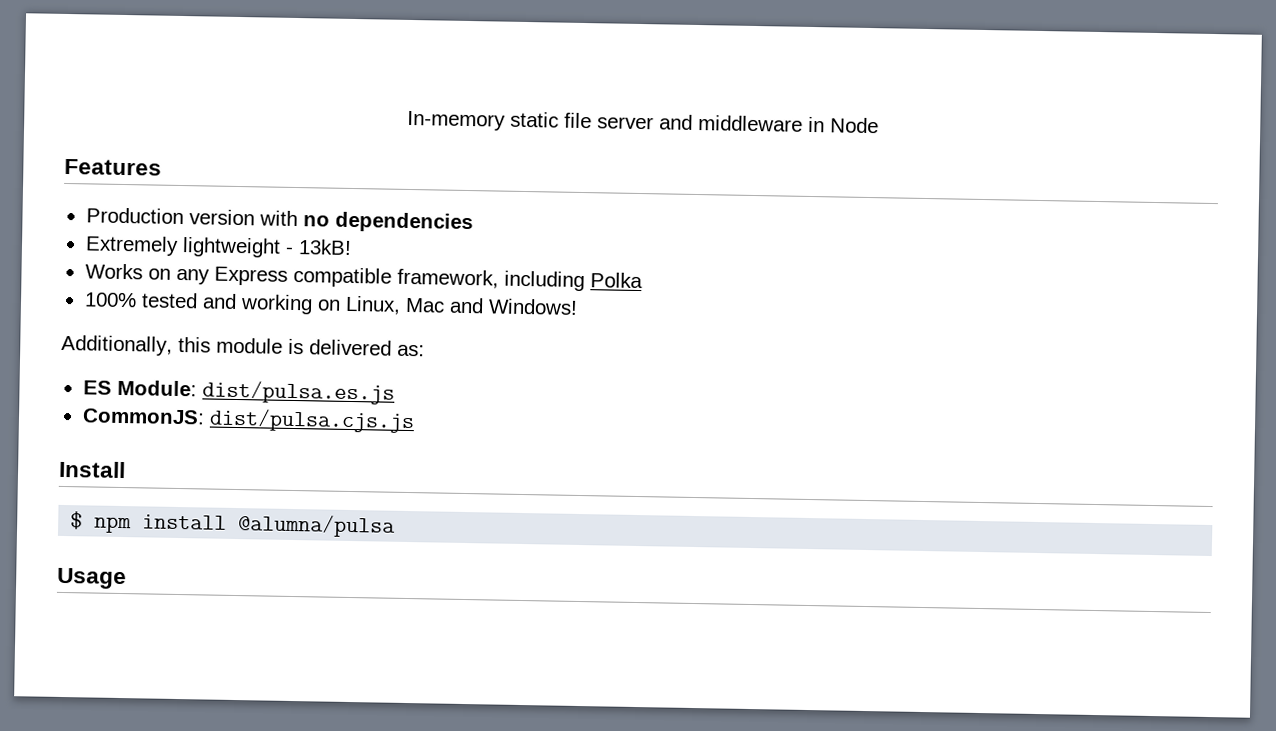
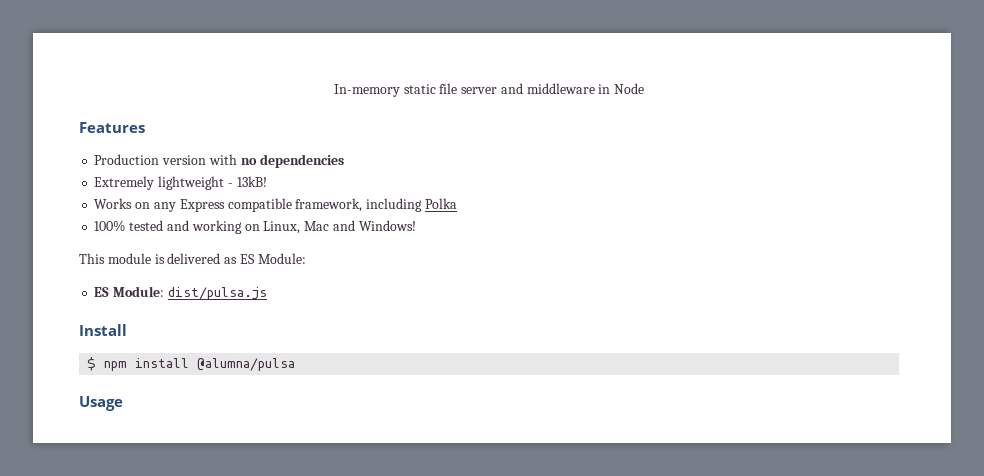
- Additionally, this module is delivered as:
- ES Module: dist/pulsa.es.js
- CommonJS: dist/pulsa.cjs.js
+ This module is delivered as ES Module:
+ ES Module: dist/pulsa.js

